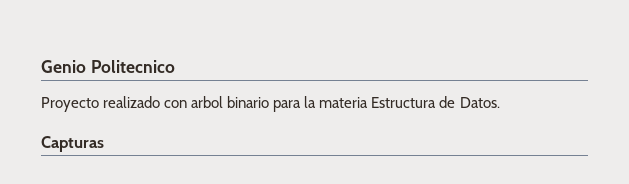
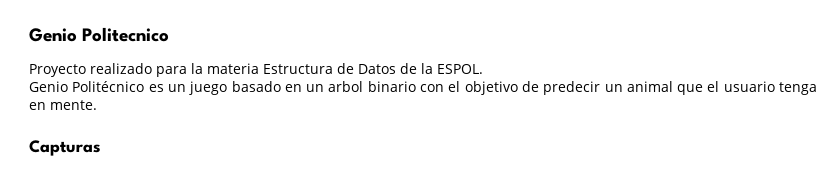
- Proyecto realizado con arbol binario para la materia Estructura de Datos.
+ Proyecto realizado para la materia Estructura de Datos de la ESPOL.
+ Genio Politécnico es un juego basado en un arbol binario con el objetivo de predecir un animal que el usuario tenga en mente.

